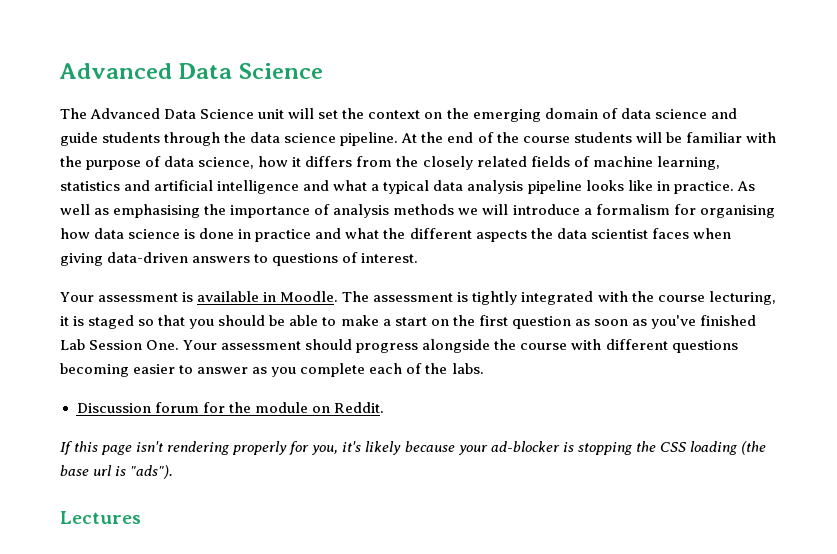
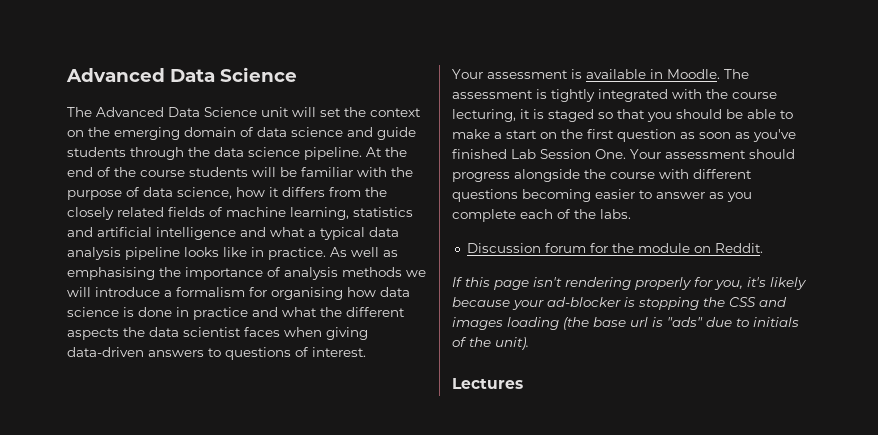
- If this page isn't rendering properly for you, it's likely because your ad-blocker is stopping the CSS loading (the base url is "ads").
+ If this page isn't rendering properly for you, it's likely because your ad-blocker is stopping the CSS and images loading (the base url is "ads" due to initials of the unit).

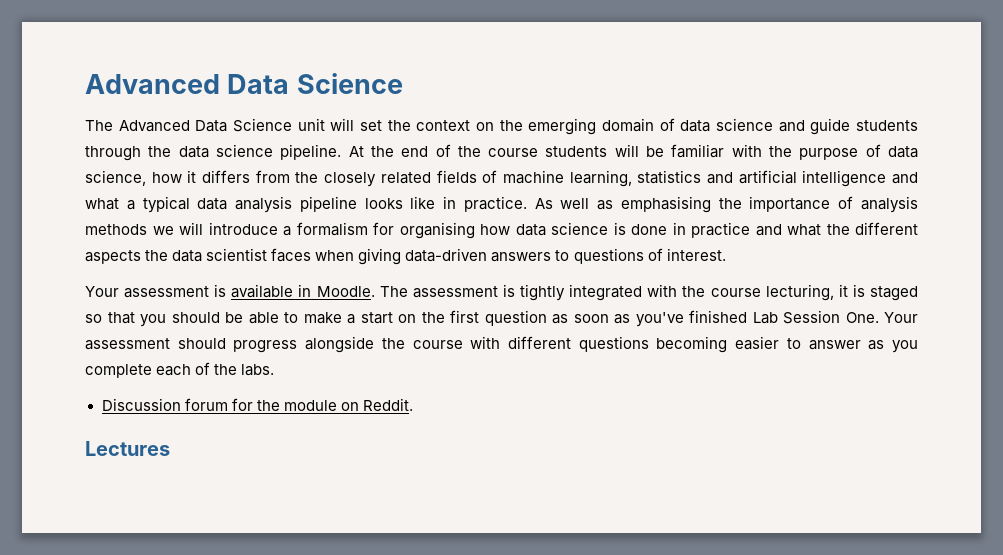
- If this page isn't rendering properly for you, it's likely because your ad-blocker is stopping the CSS and images loading (the base url is "ads" due to initials of the unit).

